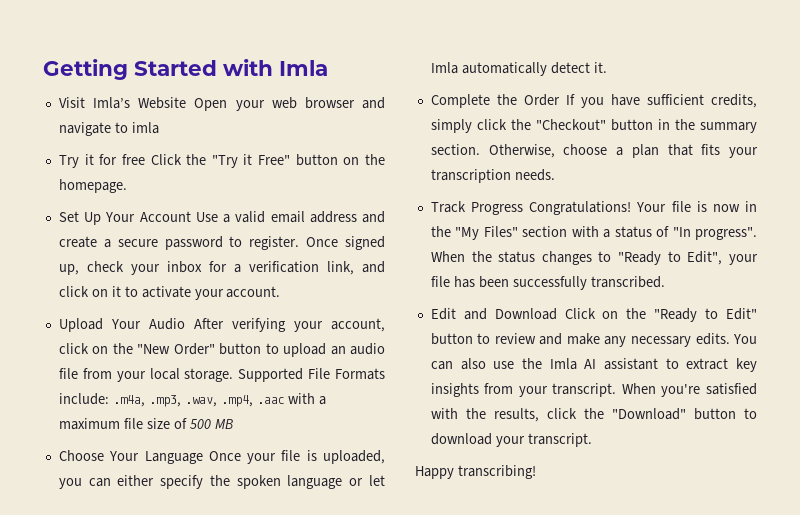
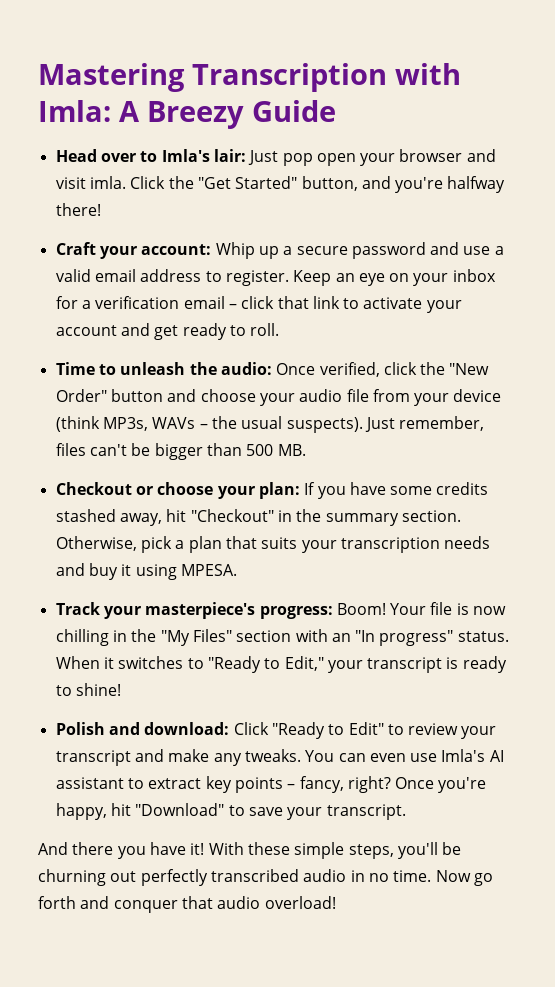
- Getting Started with Imla
- Visit Imla’s Website Open your web browser and navigate to imla
- Try it for free Click the "Try it Free" button on the homepage.
- Set Up Your Account Use a valid email address and create a secure password to register. Once signed up, check your inbox for a verification link, and click on it to activate your account.
- Upload Your Audio After verifying your account, click on the "New Order" button to upload an audio file from your local storage. Supported File Formats include: .m4a, .mp3, .wav, .mp4, .aac with a maximum file size of 500 MB
- Choose Your Language Once your file is uploaded, you can either specify the spoken language or let Imla automatically detect it.
- Complete the Order If you have sufficient credits, simply click the "Checkout" button in the summary section.
+ Mastering Transcription with Imla: A Breezy Guide
+ Head over to Imla's lair: Just pop open your browser and visit imla. Click the "Get Started" button, and you're halfway there!
+ Craft your account: Whip up a secure password and use a valid email address to register. Keep an eye on your inbox for a verification email – click that link to activate your account and get ready to roll.
+ Time to unleash the audio: Once verified, click the "New Order" button and choose your audio file from your device (think MP3s, WAVs – the usual suspects). Just remember, files can't be bigger than 500 MB.
+ Checkout or choose your plan: If you have some credits stashed away, hit "Checkout" in the summary section.
- Otherwise, choose a plan that fits your transcription needs.
- Track Progress Congratulations!
+ Otherwise, pick a plan that suits your transcription needs and buy it using MPESA.
+ Track your masterpiece's progress: Boom!
- Your file is now in the "My Files" section with a status of "In progress". When the status changes to "Ready to Edit", your file has been successfully transcribed.
- Edit and Download Click on the "Ready to Edit" button to review and make any necessary edits. You can also use the Imla AI assistant to extract key insights from your transcript. When you're satisfied with the results, click the "Download" button to download your transcript.
- Happy transcribing!
+ Your file is now chilling in the "My Files" section with an "In progress" status. When it switches to "Ready to Edit," your transcript is ready to shine!
+ Polish and download: Click "Ready to Edit" to review your transcript and make any tweaks. You can even use Imla's AI assistant to extract key points – fancy, right? Once you're happy, hit "Download" to save your transcript.
+ And there you have it! With these simple steps, you'll be churning out perfectly transcribed audio in no time. Now go forth and conquer that audio overload!

